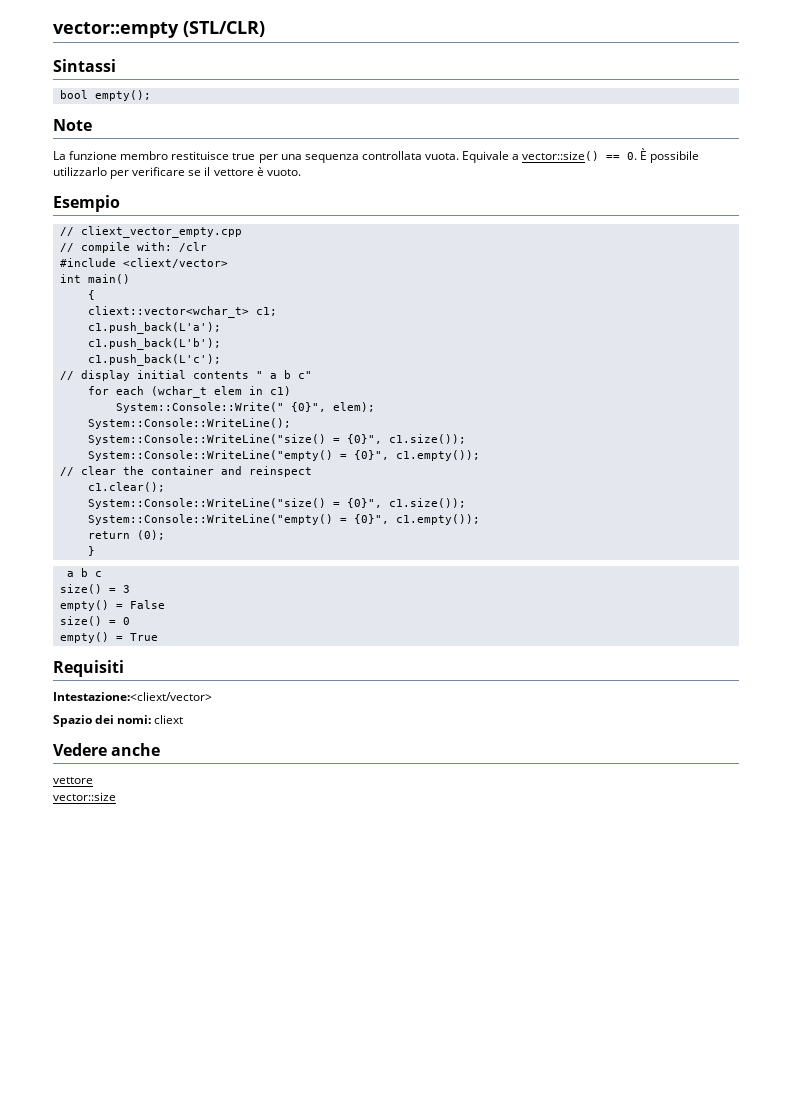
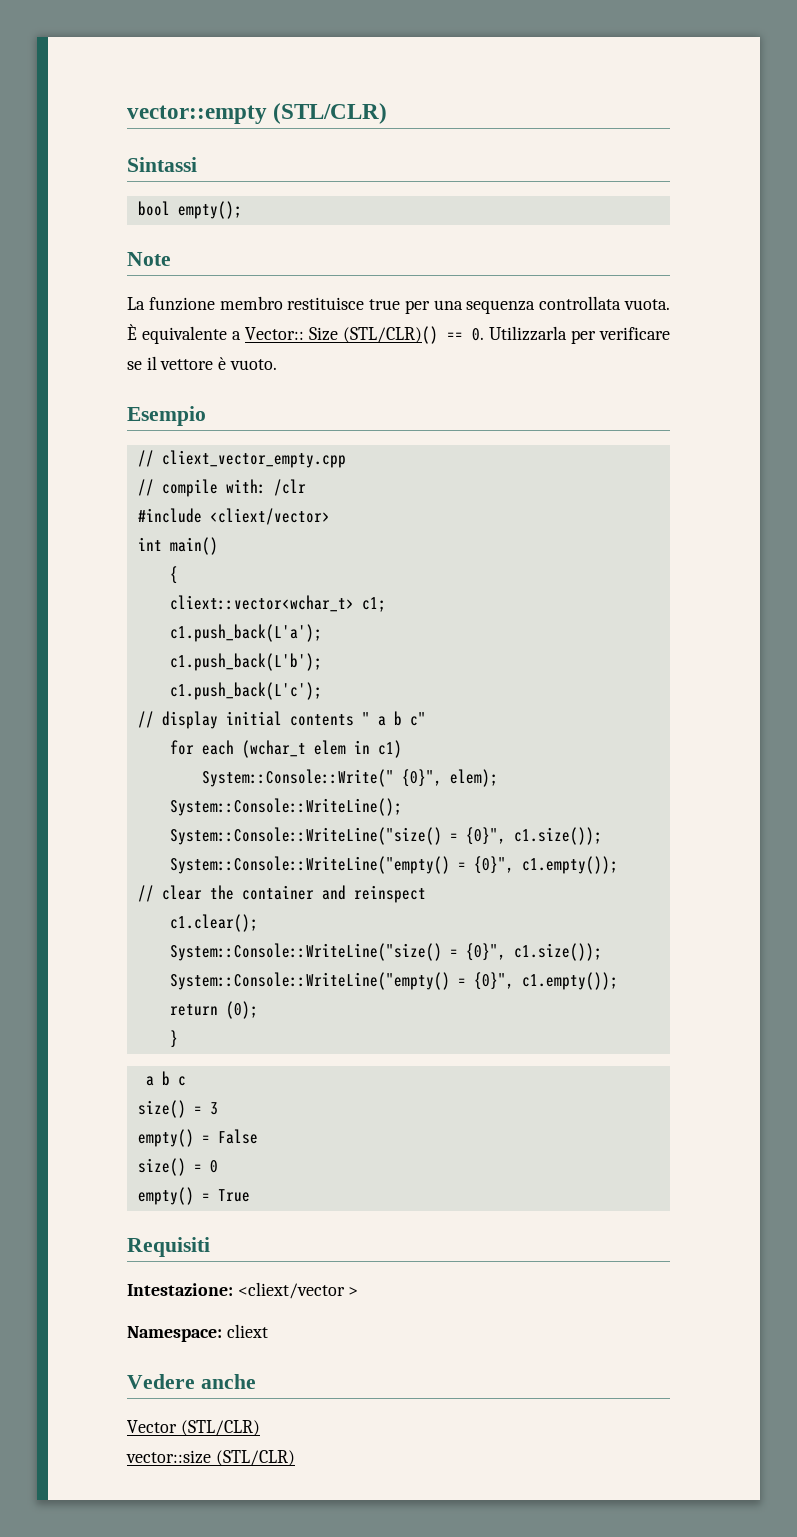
- Equivale a vector::size() == 0. È possibile utilizzarlo per verificare se il vettore è vuoto.
+ È equivalente a Vector:: Size (STL/CLR)() == 0. Utilizzarla per verificare se il vettore è vuoto.
- Intestazione:<cliext/vector>
- Spazio dei nomi: cliext
+ Intestazione: <cliext/vector >
+ Namespace: cliext
  Vedere anche
- vettore
+ Vector (STL/CLR)
- vector::size
+ vector::size (STL/CLR)

